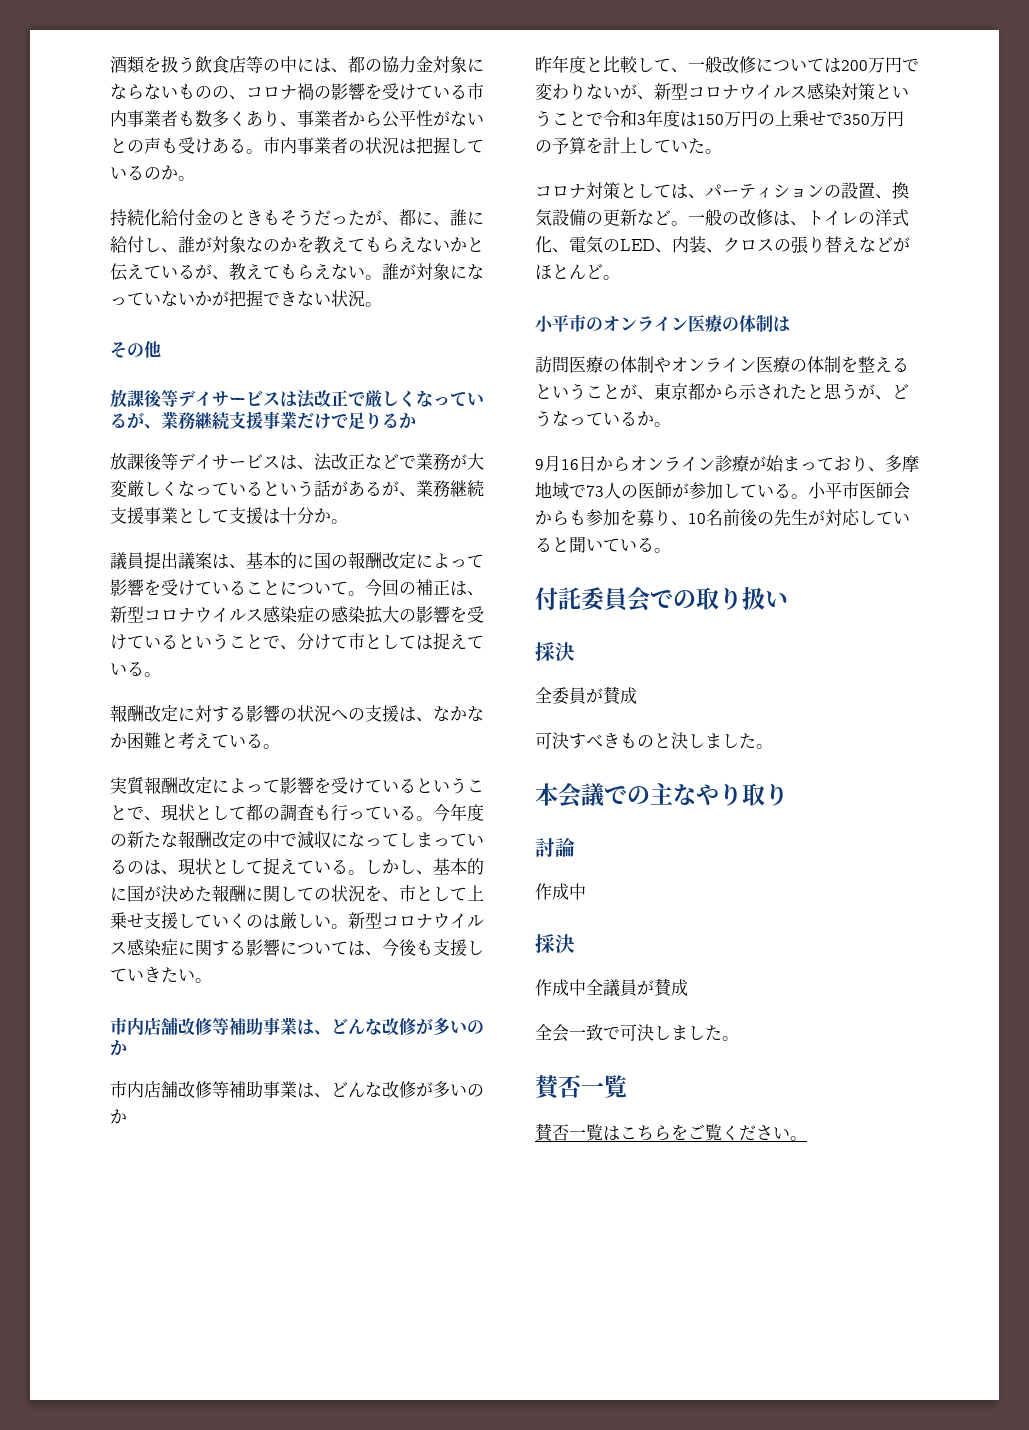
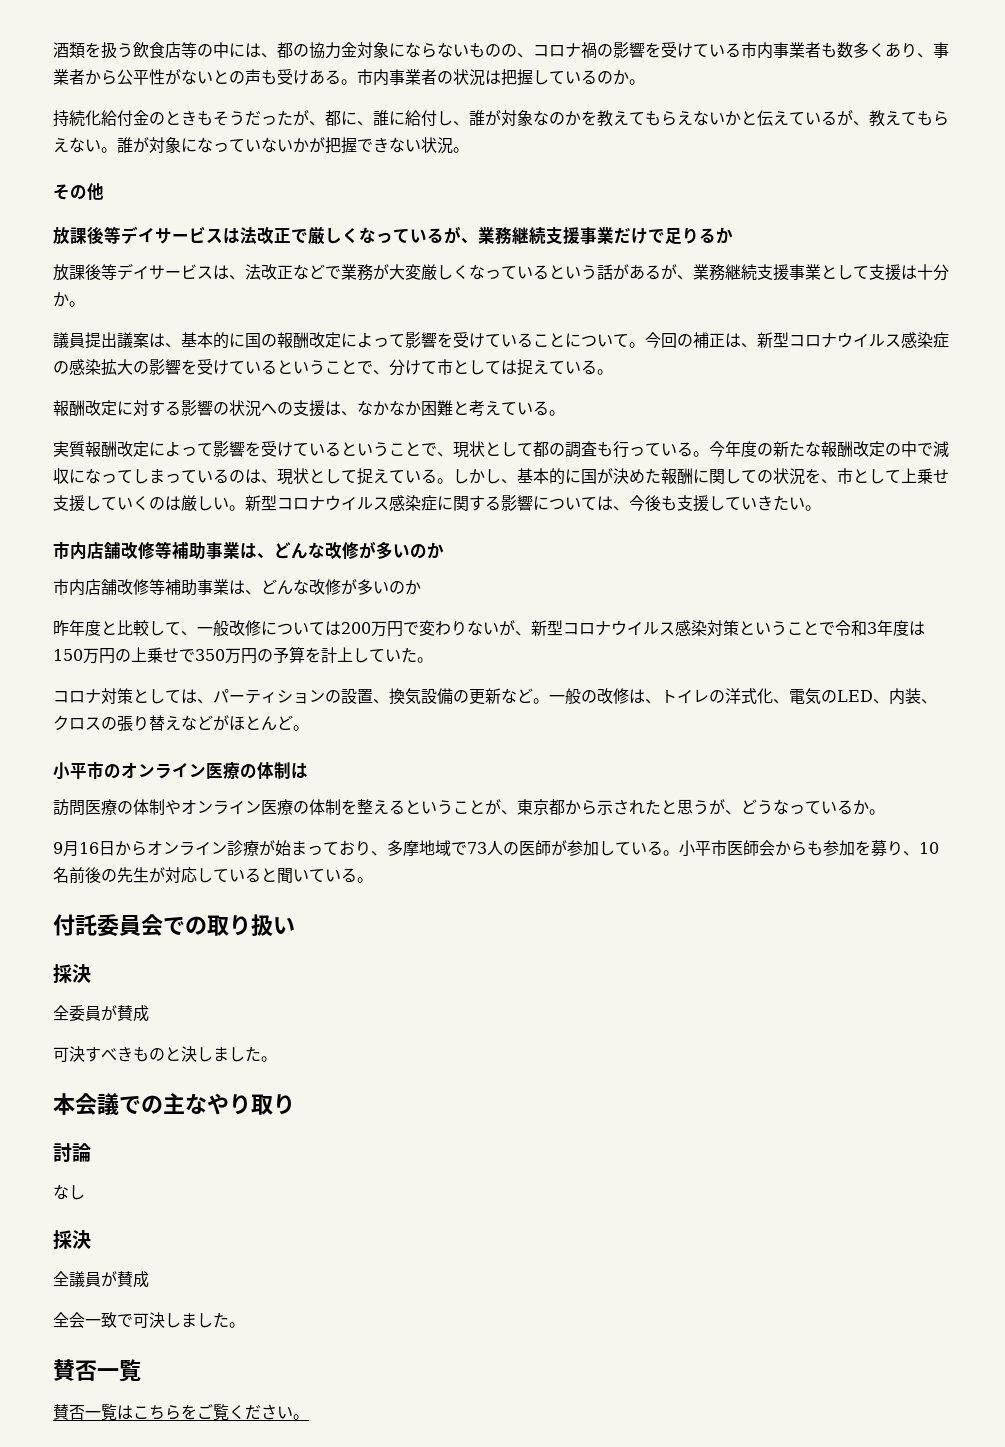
  討論
- 作成中
+ なし
  採決
- 作成中全議員が賛成
+ 全議員が賛成

